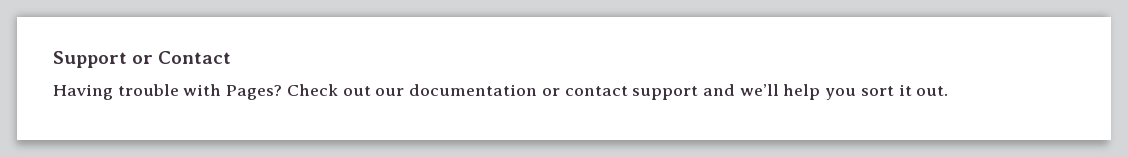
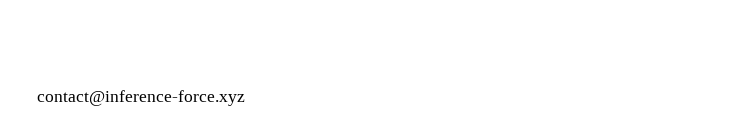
- Support or Contact
- Having trouble with Pages? Check out our documentation or contact support and we’ll help you sort it out.
+ contact@inference-force.xyz

